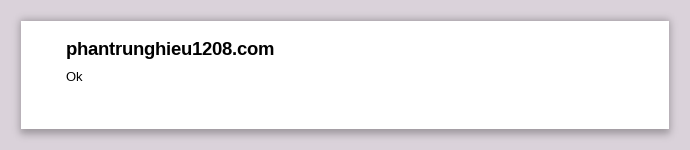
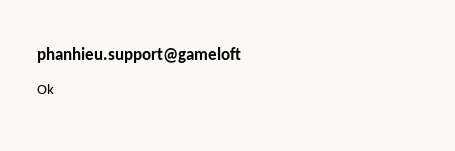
- phantrunghieu1208.com
+ phanhieu.support@gameloft

